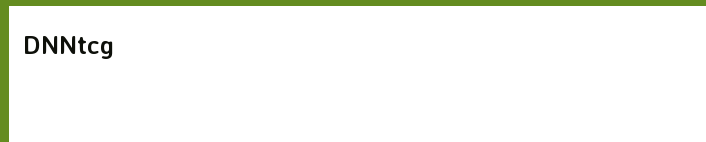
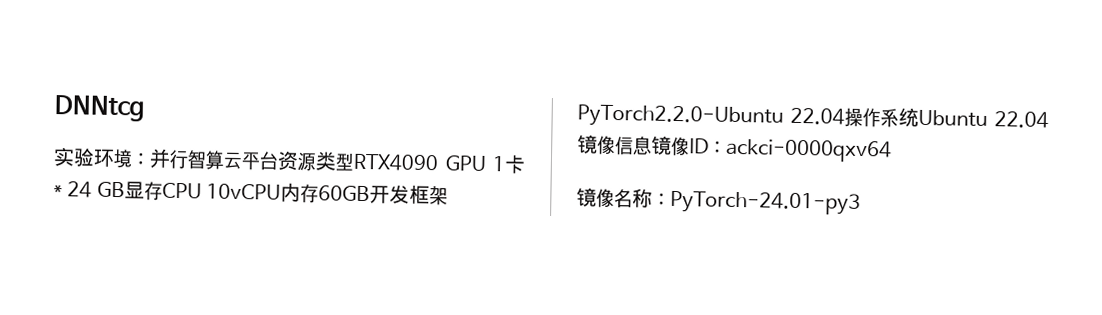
+ 实验环境：并行智算云平台资源类型RTX4090 GPU 1卡* 24 GB显存CPU 10vCPU内存60GB开发框架PyTorch2.2.0-Ubuntu 22.04操作系统Ubuntu 22.04镜像信息镜像ID：ackci-0000qxv64
+ 镜像名称：PyTorch-24.01-py3

